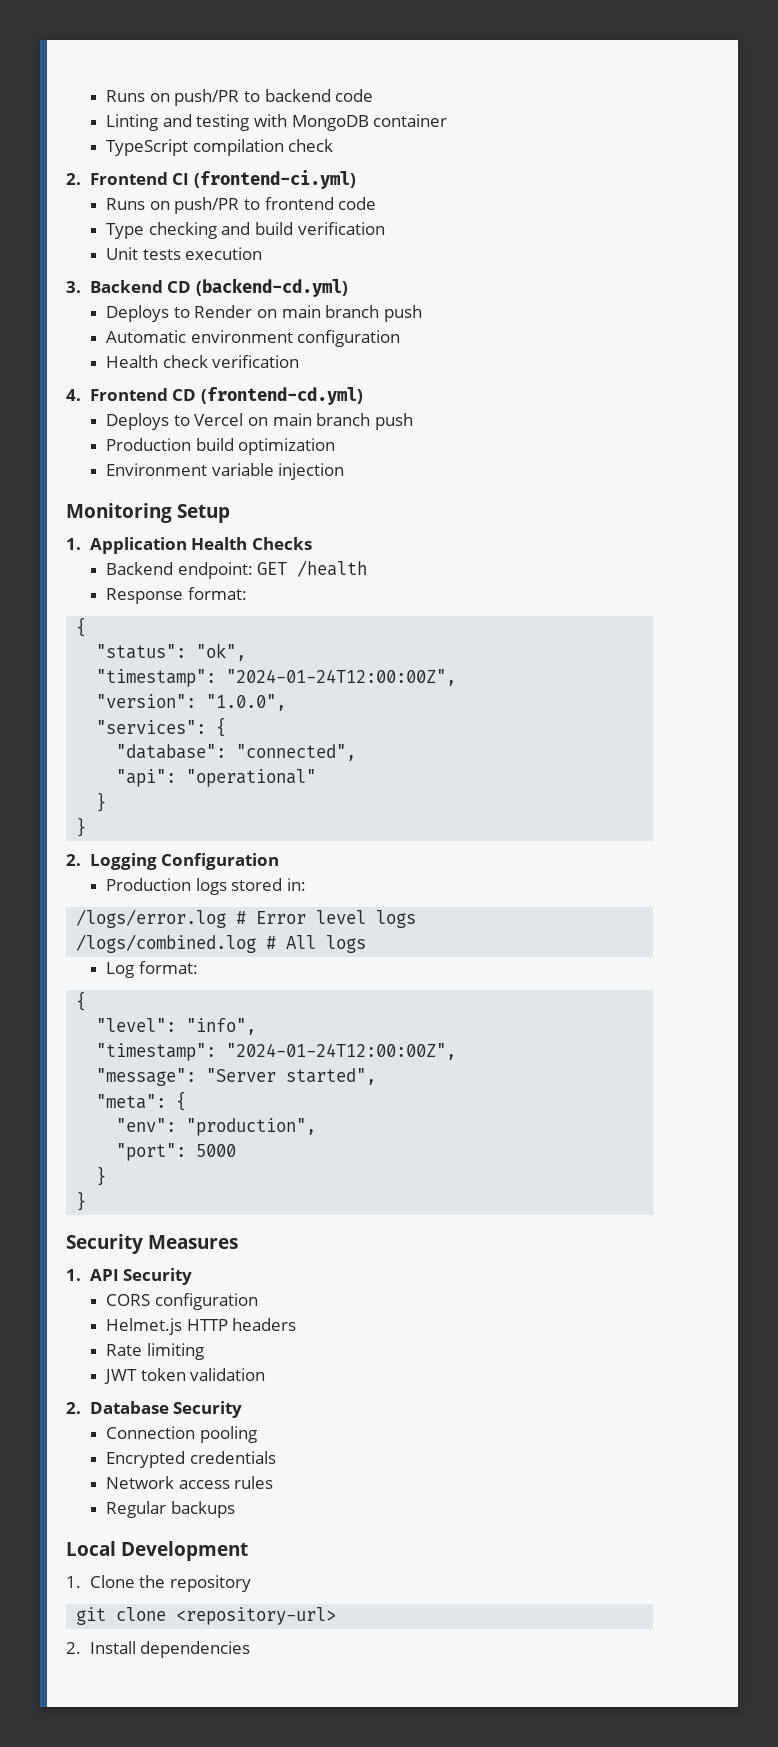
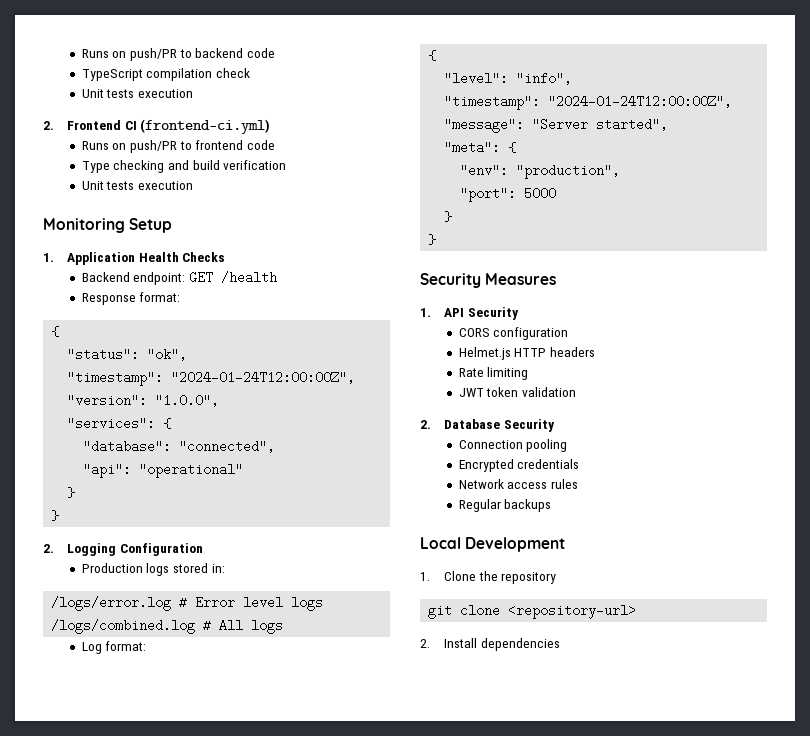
- Linting and testing with MongoDB container
  TypeScript compilation check
+ Unit tests execution
- 3. Backend CD (backend-cd.yml)
- Deploys to Render on main branch push
- Automatic environment configuration
- Health check verification
- 4. Frontend CD (frontend-cd.yml)
- Deploys to Vercel on main branch push
- Production build optimization
- Environment variable injection

